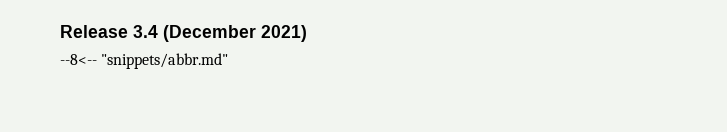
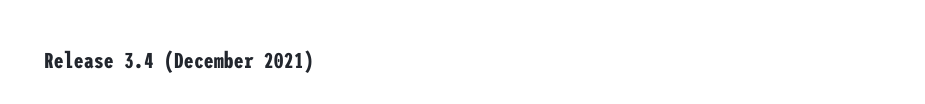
- --8<-- "snippets/abbr.md"

